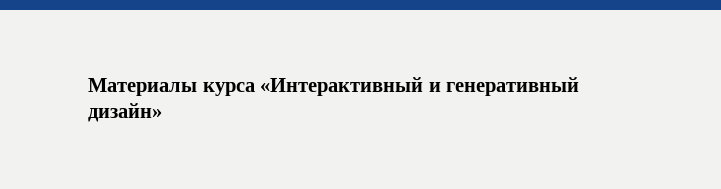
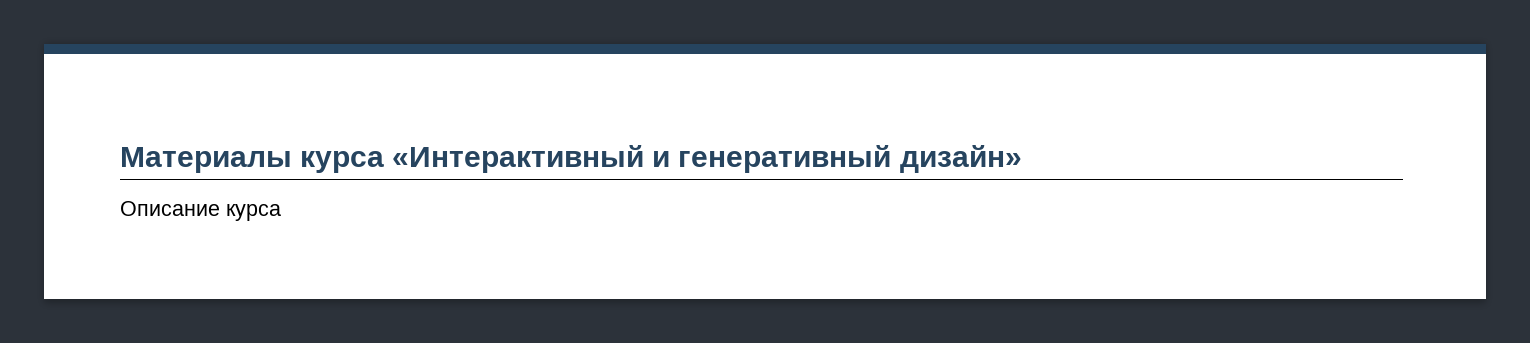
+ Описание курса

